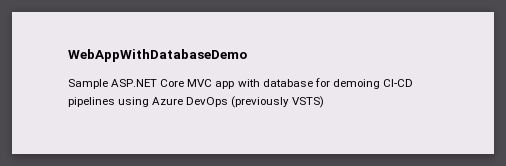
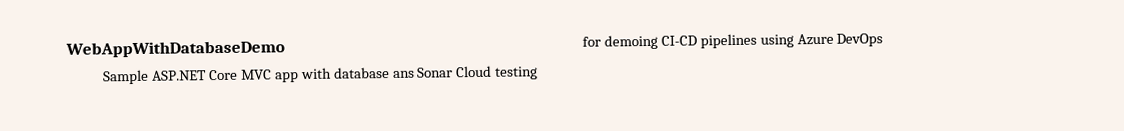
- Sample ASP.NET Core MVC app with database for demoing CI-CD pipelines using Azure DevOps (previously VSTS)
+ Sample ASP.NET Core MVC app with database ans Sonar Cloud testing for demoing CI-CD pipelines using Azure DevOps

